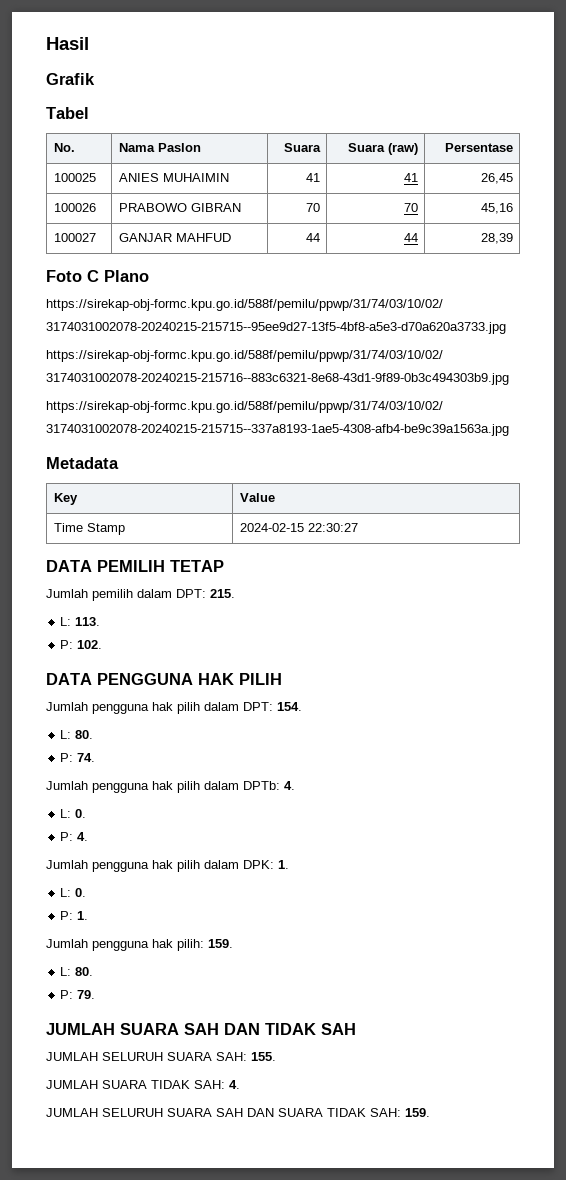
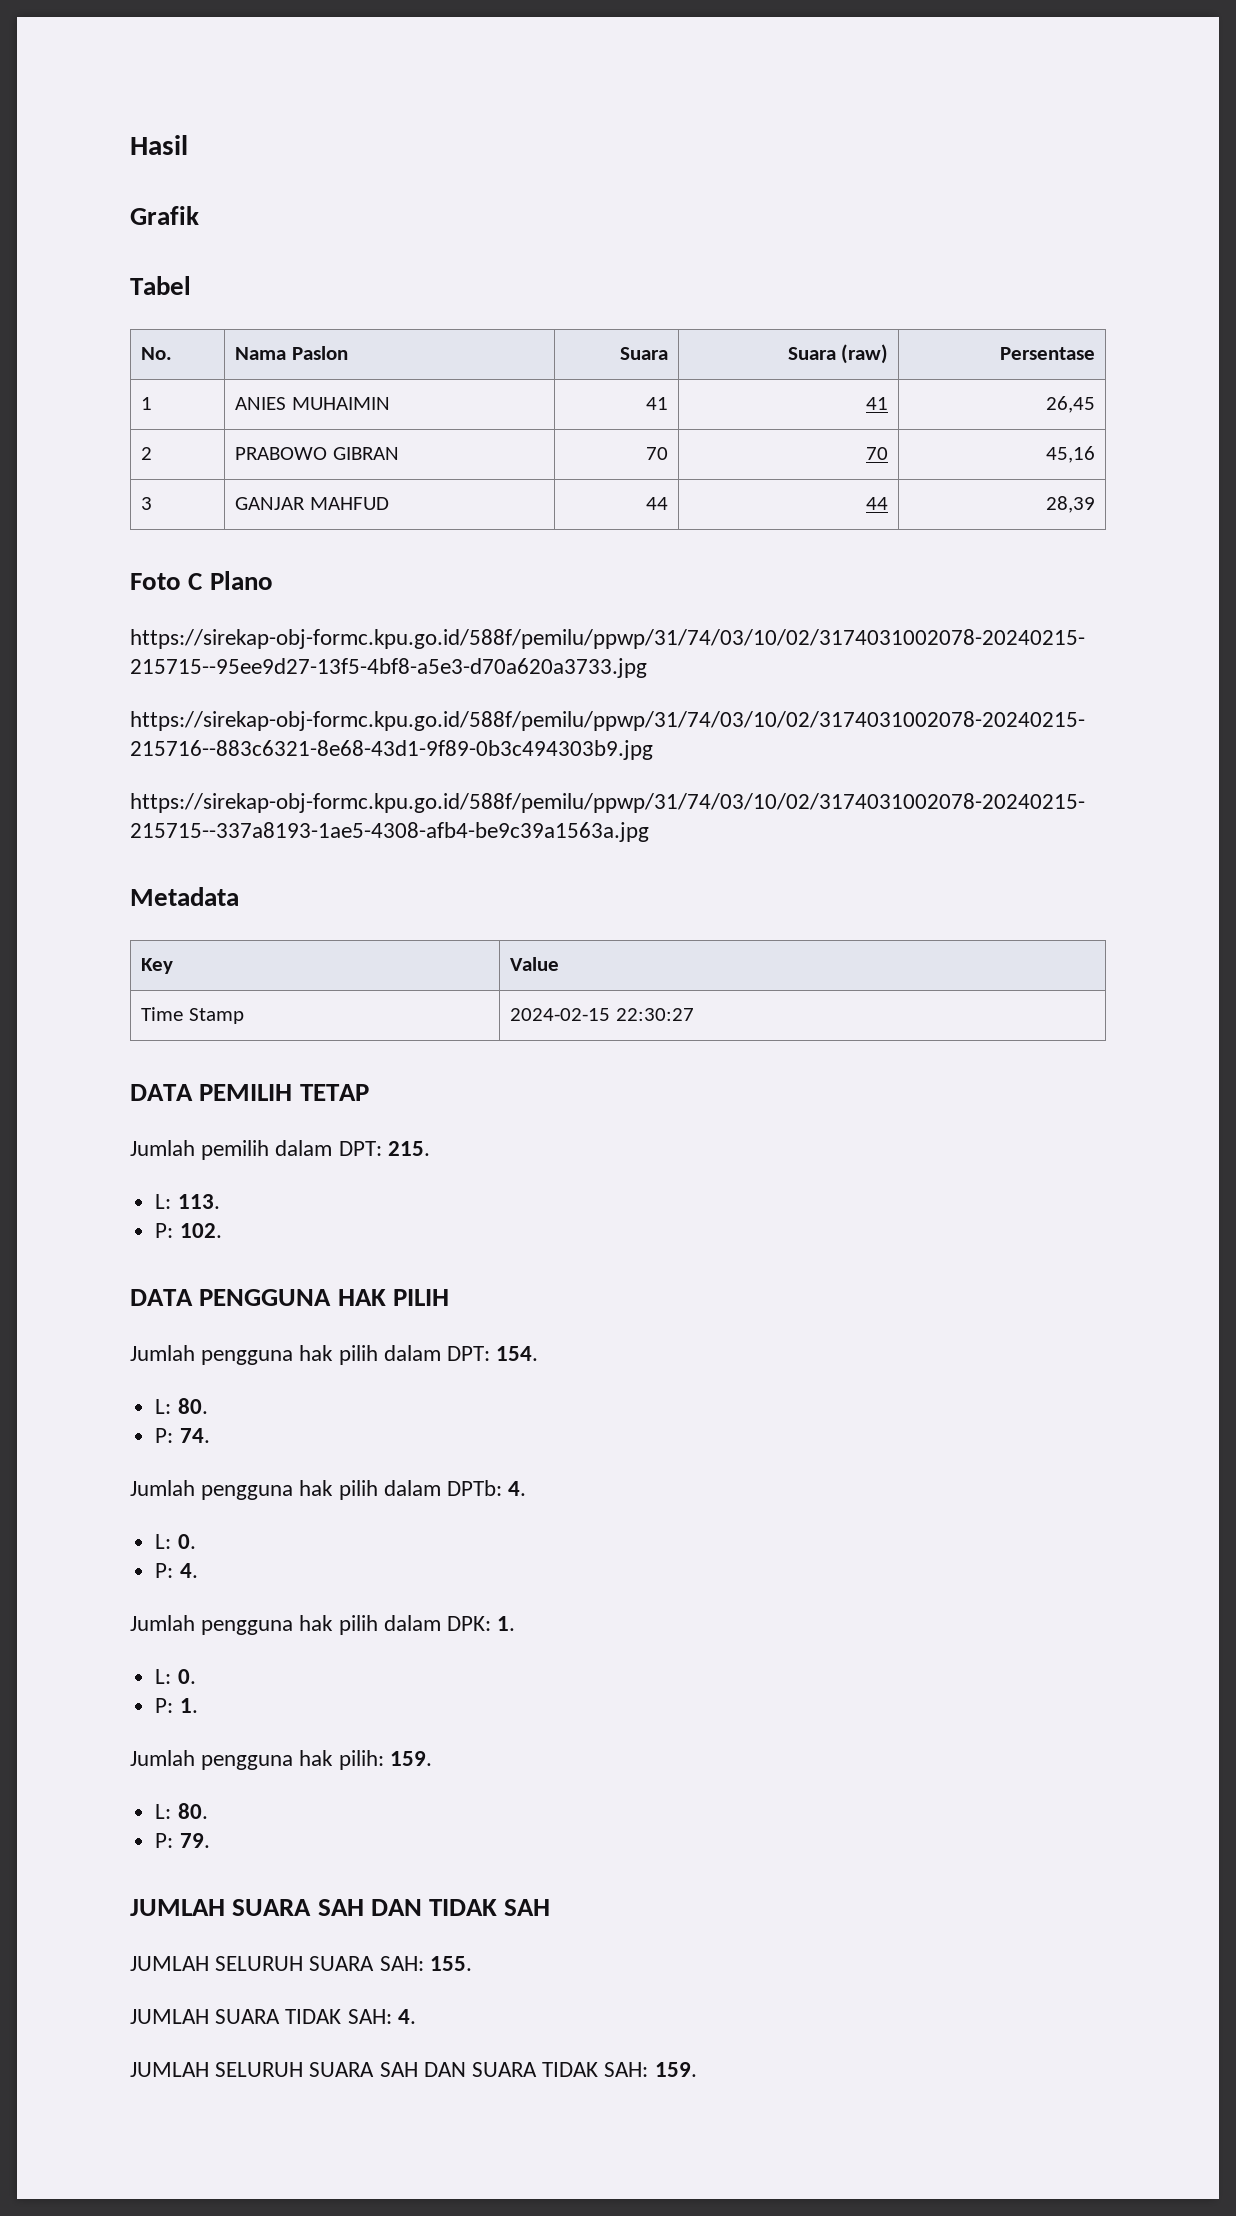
- 100025 | ANIES MUHAIMIN | 41 | 41 | 26,45
+ 1 | ANIES MUHAIMIN | 41 | 41 | 26,45
- 100026 | PRABOWO GIBRAN | 70 | 70 | 45,16
+ 2 | PRABOWO GIBRAN | 70 | 70 | 45,16
- 100027 | GANJAR MAHFUD | 44 | 44 | 28,39
+ 3 | GANJAR MAHFUD | 44 | 44 | 28,39

